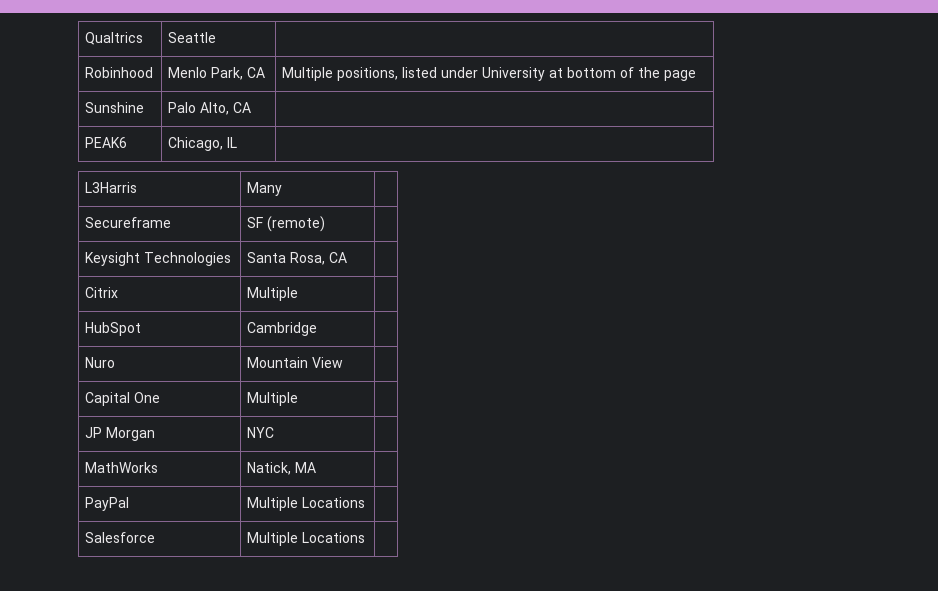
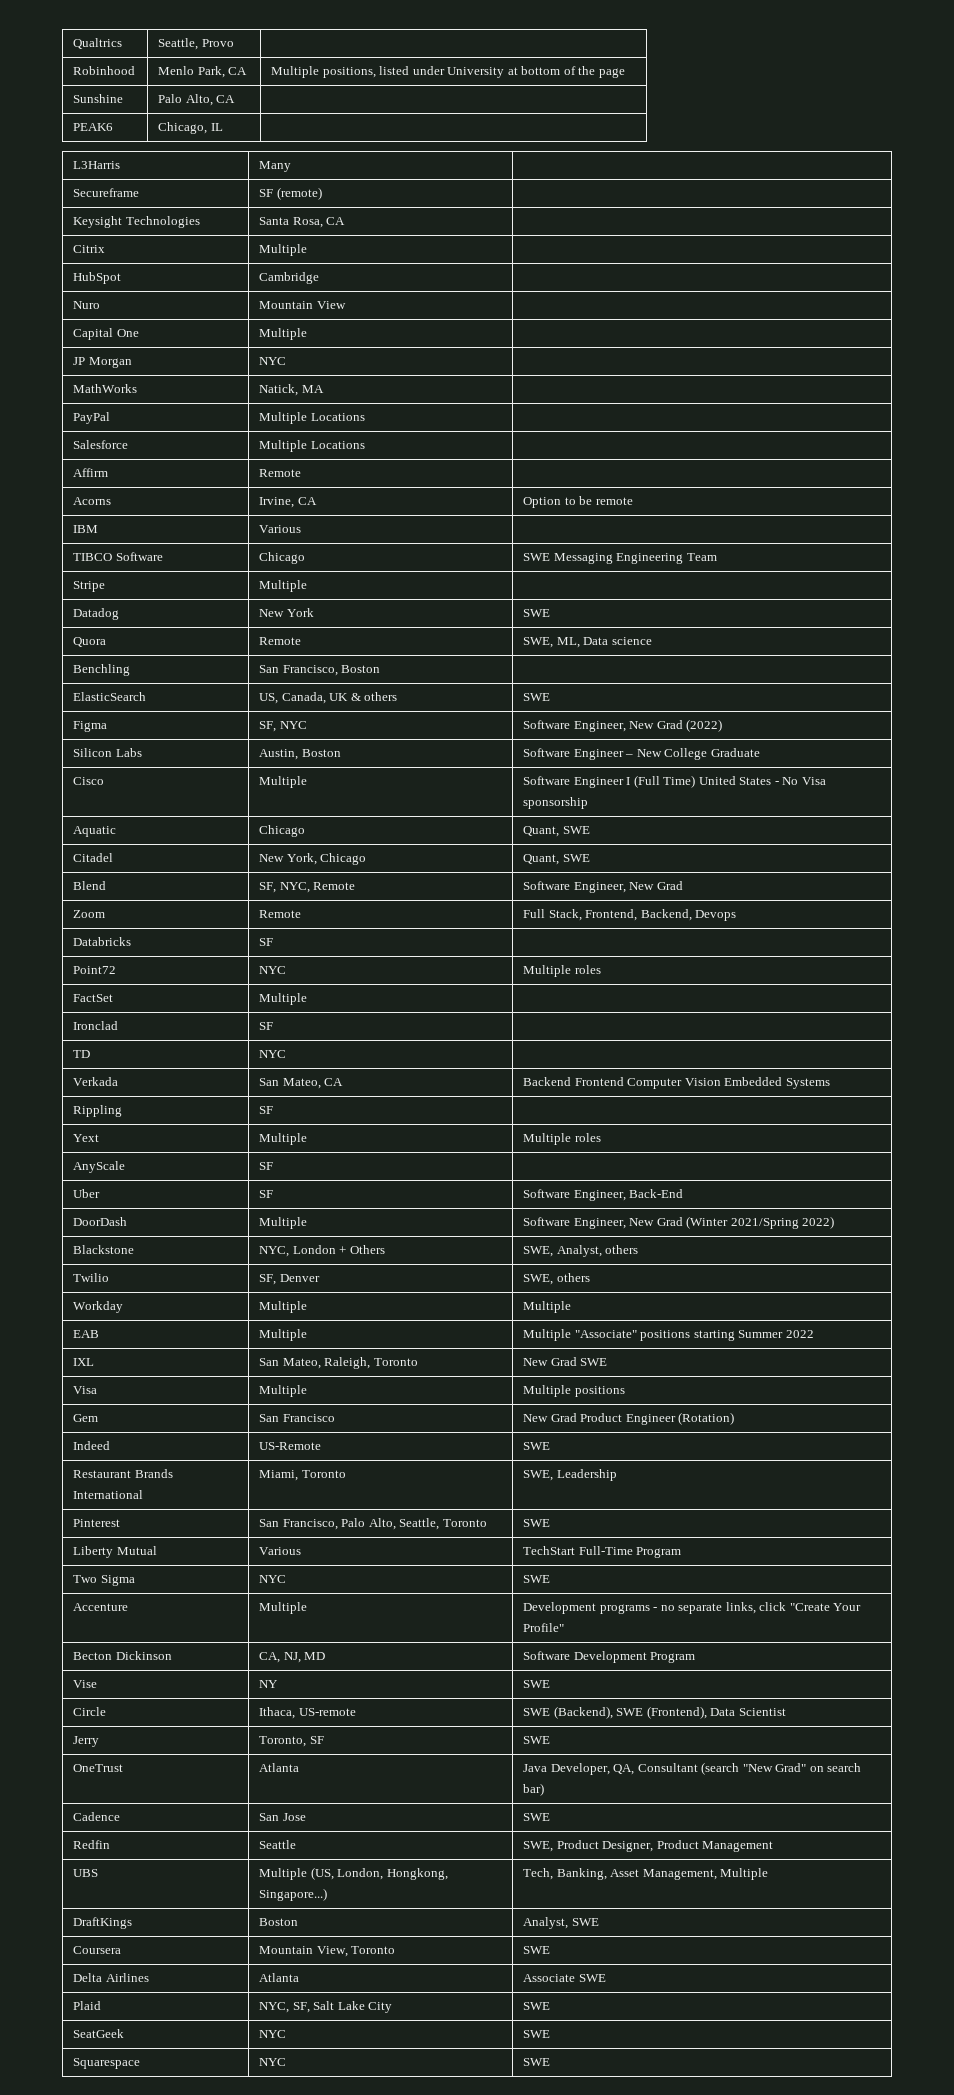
- Qualtrics | Seattle |
+ Qualtrics | Seattle, Provo |
+ Affirm | Remote |
+ Acorns | Irvine, CA | Option to be remote
+ IBM | Various |
+ TIBCO Software | Chicago | SWE Messaging Engineering Team
+ Stripe | Multiple |
+ Datadog | New York | SWE
+ Quora | Remote | SWE, ML, Data science
+ Benchling | San Francisco, Boston |
+ ElasticSearch | US, Canada, UK & others | SWE
+ Figma | SF, NYC | Software Engineer, New Grad (2022)
+ Silicon Labs | Austin, Boston | Software Engineer – New College Graduate
+ Cisco | Multiple | Software Engineer I (Full Time) United States - No Visa sponsorship
+ Aquatic | Chicago | Quant, SWE
+ Citadel | New York, Chicago | Quant, SWE
+ Blend | SF, NYC, Remote | Software Engineer, New Grad
+ Zoom | Remote | Full Stack, Frontend, Backend, Devops
+ Databricks | SF |
+ Point72 | NYC | Multiple roles
+ FactSet | Multiple |
+ Ironclad | SF |
+ TD | NYC |
+ Verkada | San Mateo, CA | Backend Frontend Computer Vision Embedded Systems
+ Rippling | SF |
+ Yext | Multiple | Multiple roles
+ AnyScale | SF |
+ Uber | SF | Software Engineer, Back-End
+ DoorDash | Multiple | Software Engineer, New Grad (Winter 2021/Spring 2022)
+ Blackstone | NYC, London + Others | SWE, Analyst, others
+ Twilio | SF, Denver | SWE, others
+ Workday | Multiple | Multiple
+ EAB | Multiple | Multiple "Associate" positions starting Summer 2022
+ IXL | San Mateo, Raleigh, Toronto | New Grad SWE
+ Visa | Multiple | Multiple positions
+ Gem | San Francisco | New Grad Product Engineer (Rotation)
+ Indeed | US-Remote | SWE
+ Restaurant Brands International | Miami, Toronto | SWE, Leadership
+ Pinterest | San Francisco, Palo Alto, Seattle, Toronto | SWE
+ Liberty Mutual | Various | TechStart Full-Time Program
+ Two Sigma | NYC | SWE
+ Accenture | Multiple | Development programs - no separate links, click "Create Your Profile"
+ Becton Dickinson | CA, NJ, MD | Software Development Program
+ Vise | NY | SWE
+ Circle | Ithaca, US-remote | SWE (Backend), SWE (Frontend), Data Scientist
+ Jerry | Toronto, SF | SWE
+ OneTrust | Atlanta | Java Developer, QA, Consultant (search "New Grad" on search bar)
+ Cadence | San Jose | SWE
+ Redfin | Seattle | SWE, Product Designer, Product Management
+ UBS | Multiple (US, London, Hongkong, Singapore...) | Tech, Banking, Asset Management, Multiple
+ DraftKings | Boston | Analyst, SWE
+ Coursera | Mountain View, Toronto | SWE
+ Delta Airlines | Atlanta | Associate SWE
+ Plaid | NYC, SF, Salt Lake City | SWE
+ SeatGeek | NYC | SWE
+ Squarespace | NYC | SWE

